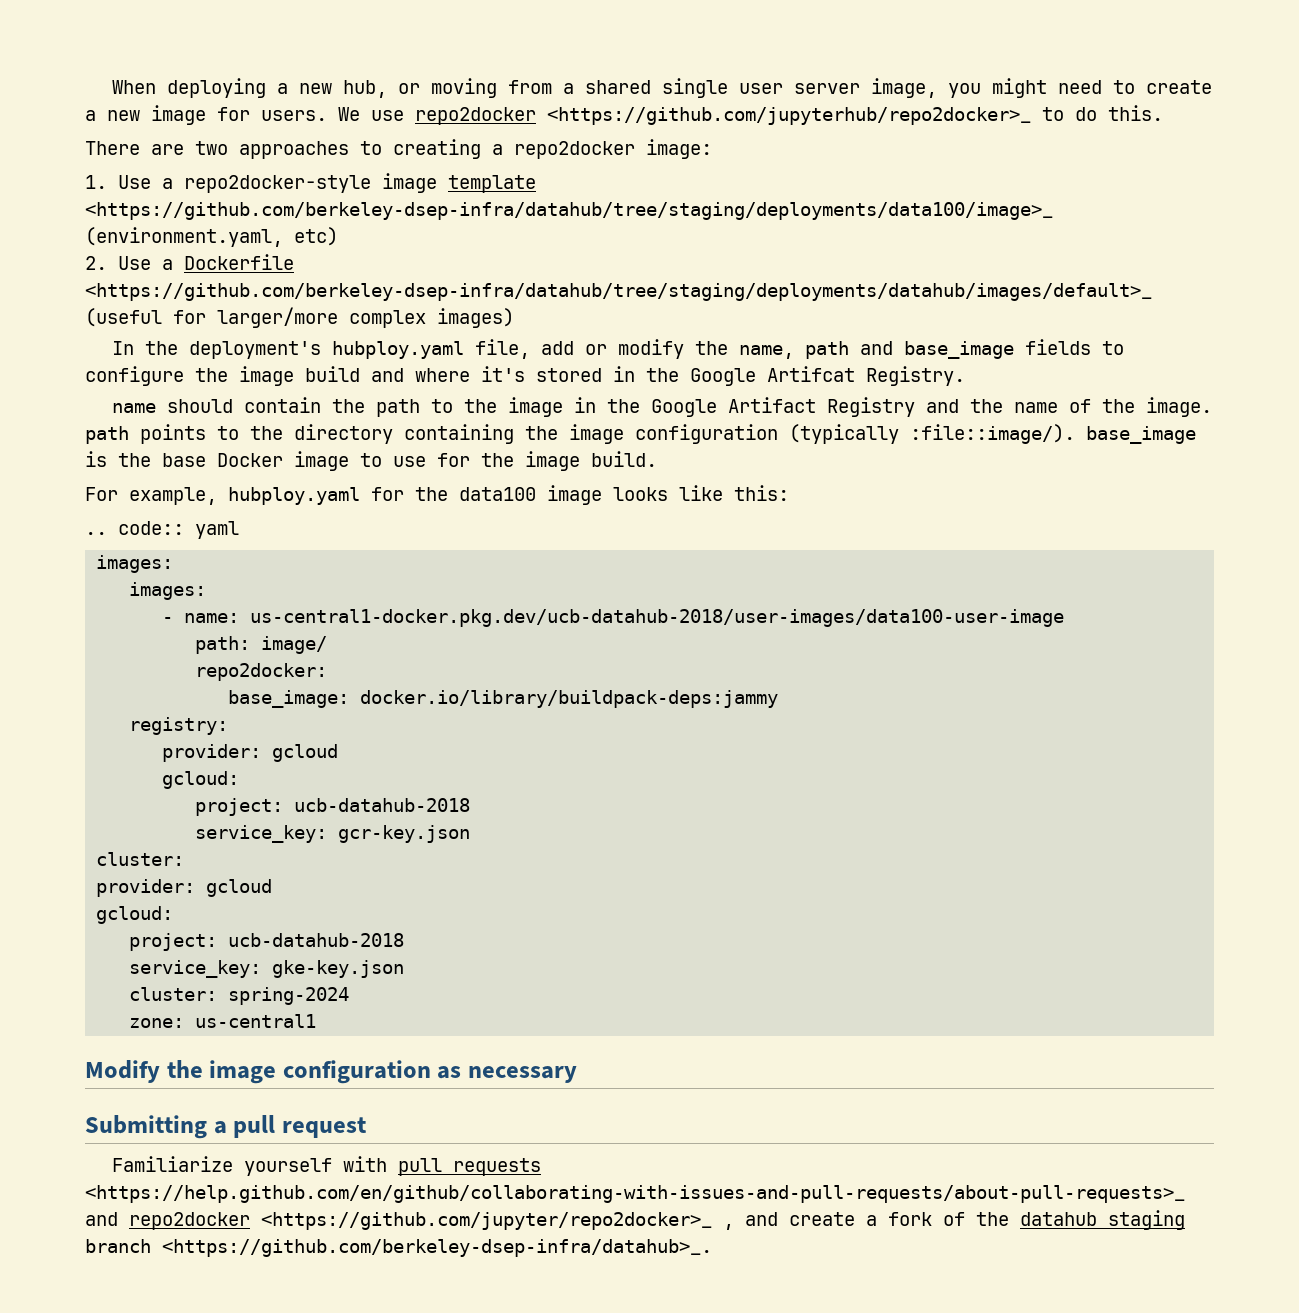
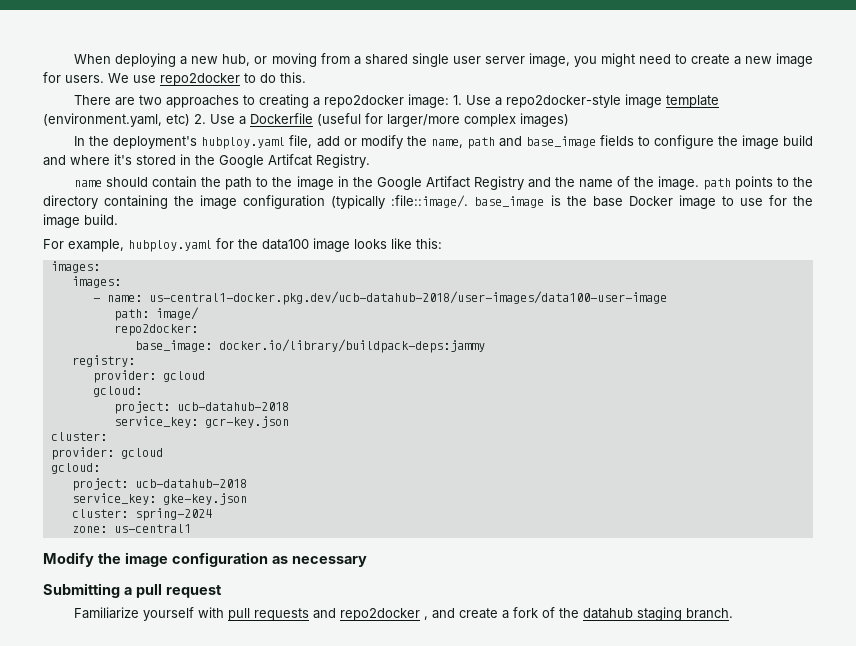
- We use repo2docker <https://github.com/jupyterhub/repo2docker>_ to do this.
+ We use repo2docker to do this.
- There are two approaches to creating a repo2docker image:
- 1. Use a repo2docker-style image template <https://github.com/berkeley-dsep-infra/datahub/tree/staging/deployments/data100/image>_ (environment.yaml, etc)
- 2. Use a Dockerfile <https://github.com/berkeley-dsep-infra/datahub/tree/staging/deployments/datahub/images/default>_ (useful for larger/more complex images)
+ There are two approaches to creating a repo2docker image: 1. Use a repo2docker-style image template (environment.yaml, etc) 2. Use a Dockerfile (useful for larger/more complex images)
- name should contain the path to the image in the Google Artifact Registry and the name of the image. path points to the directory containing the image configuration (typically :file::image/). base_image is the base Docker image to use for the image build.
+ name should contain the path to the image in the Google Artifact Registry and the name of the image. path points to the directory containing the image configuration (typically :file::image/. base_image is the base Docker image to use for the image build.
- .. code:: yaml
- Familiarize yourself with pull requests <https://help.github.com/en/github/collaborating-with-issues-and-pull-requests/about-pull-requests>_ and repo2docker <https://github.com/jupyter/repo2docker>_ , and create a fork of the datahub staging branch <https://github.com/berkeley-dsep-infra/datahub>_.
+ Familiarize yourself with pull requests and repo2docker , and create a fork of the datahub staging branch.

